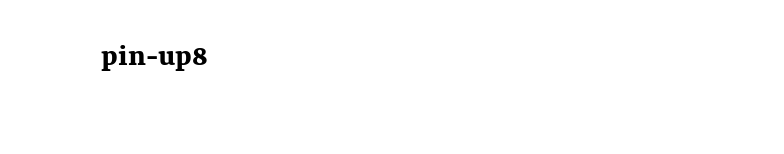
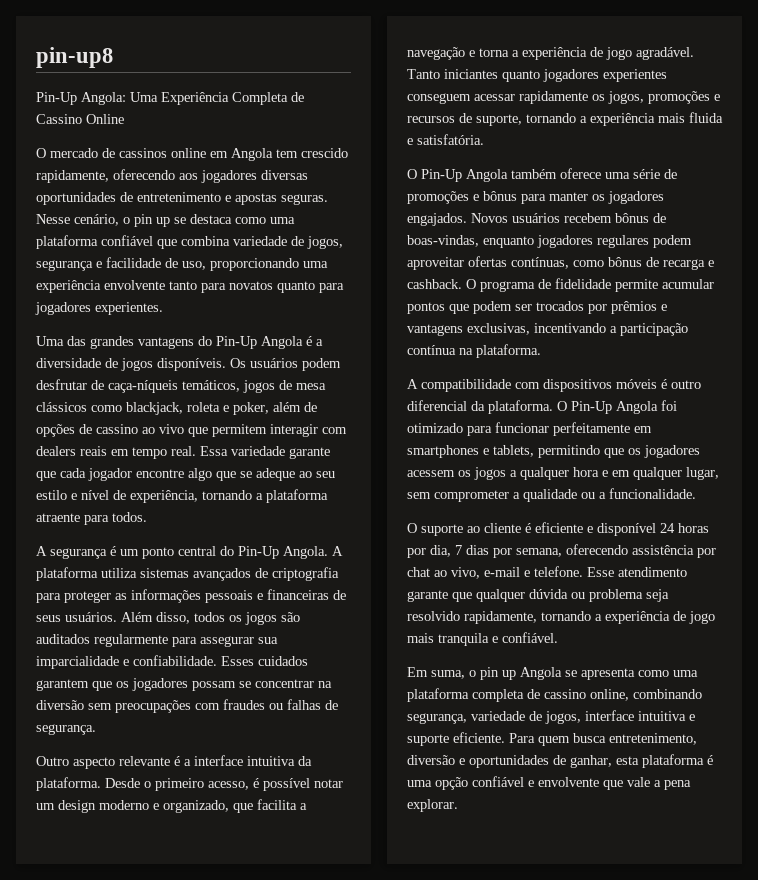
+ Pin-Up Angola: Uma Experiência Completa de Cassino Online
+ O mercado de cassinos online em Angola tem crescido rapidamente, oferecendo aos jogadores diversas oportunidades de entretenimento e apostas seguras. Nesse cenário, o pin up se destaca como uma plataforma confiável que combina variedade de jogos, segurança e facilidade de uso, proporcionando uma experiência envolvente tanto para novatos quanto para jogadores experientes.
+ Uma das grandes vantagens do Pin-Up Angola é a diversidade de jogos disponíveis. Os usuários podem desfrutar de caça-níqueis temáticos, jogos de mesa clássicos como blackjack, roleta e poker, além de opções de cassino ao vivo que permitem interagir com dealers reais em tempo real. Essa variedade garante que cada jogador encontre algo que se adeque ao seu estilo e nível de experiência, tornando a plataforma atraente para todos.
+ A segurança é um ponto central do Pin-Up Angola. A plataforma utiliza sistemas avançados de criptografia para proteger as informações pessoais e financeiras de seus usuários. Além disso, todos os jogos são auditados regularmente para assegurar sua imparcialidade e confiabilidade. Esses cuidados garantem que os jogadores possam se concentrar na diversão sem preocupações com fraudes ou falhas de segurança.
+ Outro aspecto relevante é a interface intuitiva da plataforma. Desde o primeiro acesso, é possível notar um design moderno e organizado, que facilita a navegação e torna a experiência de jogo agradável. Tanto iniciantes quanto jogadores experientes conseguem acessar rapidamente os jogos, promoções e recursos de suporte, tornando a experiência mais fluida e satisfatória.
+ O Pin-Up Angola também oferece uma série de promoções e bônus para manter os jogadores engajados. Novos usuários recebem bônus de boas-vindas, enquanto jogadores regulares podem aproveitar ofertas contínuas, como bônus de recarga e cashback. O programa de fidelidade permite acumular pontos que podem ser trocados por prêmios e vantagens exclusivas, incentivando a participação contínua na plataforma.
+ A compatibilidade com dispositivos móveis é outro diferencial da plataforma. O Pin-Up Angola foi otimizado para funcionar perfeitamente em smartphones e tablets, permitindo que os jogadores acessem os jogos a qualquer hora e em qualquer lugar, sem comprometer a qualidade ou a funcionalidade.
+ O suporte ao cliente é eficiente e disponível 24 horas por dia, 7 dias por semana, oferecendo assistência por chat ao vivo, e-mail e telefone. Esse atendimento garante que qualquer dúvida ou problema seja resolvido rapidamente, tornando a experiência de jogo mais tranquila e confiável.
+ Em suma, o pin up Angola se apresenta como uma plataforma completa de cassino online, combinando segurança, variedade de jogos, interface intuitiva e suporte eficiente. Para quem busca entretenimento, diversão e oportunidades de ganhar, esta plataforma é uma opção confiável e envolvente que vale a pena explorar.

